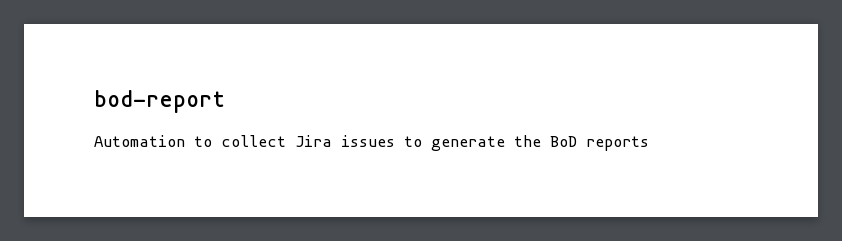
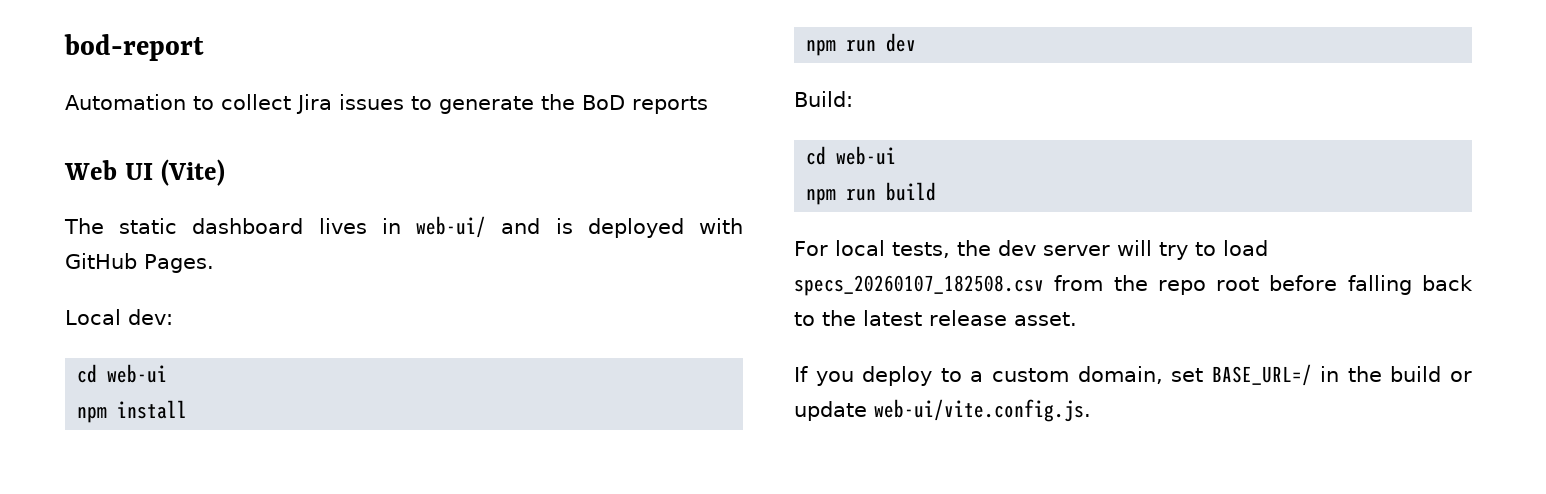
+ Web UI (Vite)
+ The static dashboard lives in web-ui/ and is deployed with GitHub Pages.
+ Local dev:
+ cd web-ui
+ npm install
+ npm run dev
+ Build:
+ cd web-ui
+ npm run build
+ For local tests, the dev server will try to load specs_20260107_182508.csv from the repo root before falling back to the latest release asset.
+ If you deploy to a custom domain, set BASE_URL=/ in the build or update web-ui/vite.config.js.

